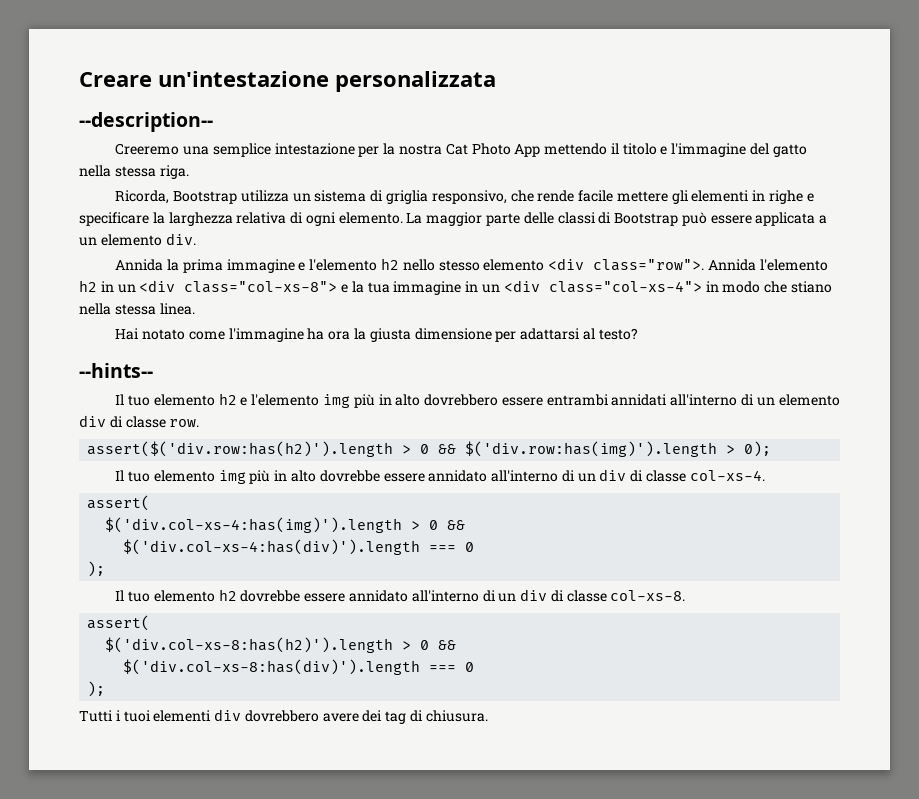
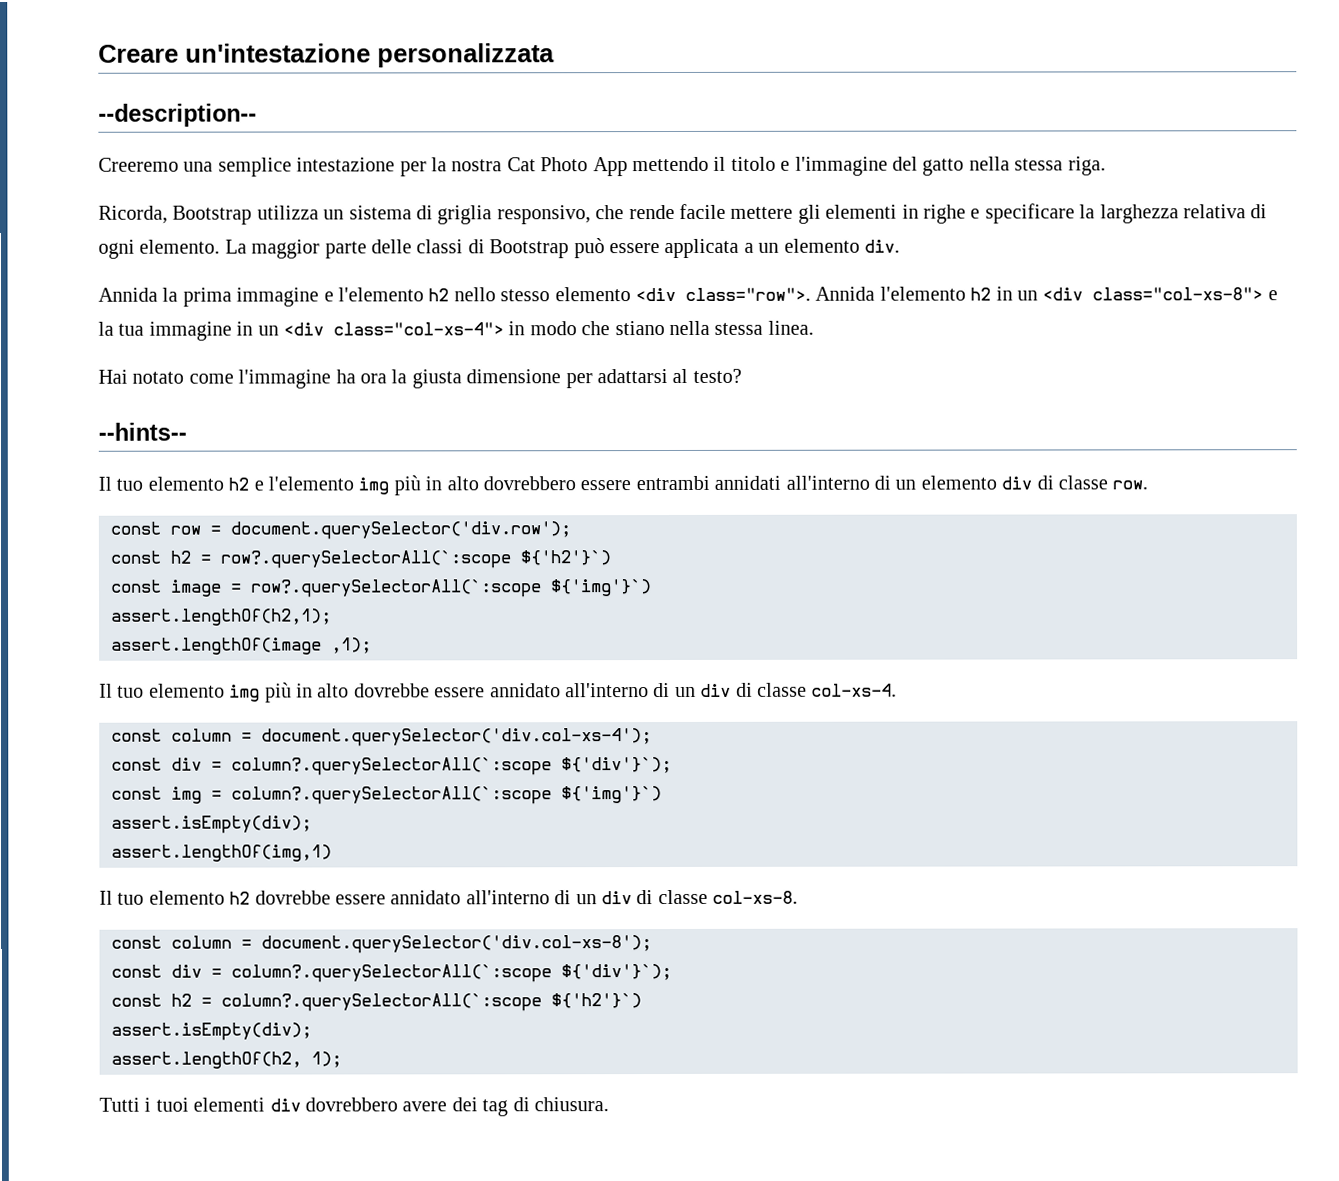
- assert($('div.row:has(h2)').length > 0 && $('div.row:has(img)').length > 0);
+ const row = document.querySelector('div.row');
+ const h2 = row?.querySelectorAll(`:scope ${'h2'}`)
+ const image = row?.querySelectorAll(`:scope ${'img'}`)
+ assert.lengthOf(h2,1);
+ assert.lengthOf(image ,1);
  Il tuo elemento img più in alto dovrebbe essere annidato all'interno di un div di classe col-xs-4.
- assert(
- $('div.col-xs-4:has(img)').length > 0 &&
- $('div.col-xs-4:has(div)').length === 0
- );
+ const column = document.querySelector('div.col-xs-4');
+ const div = column?.querySelectorAll(`:scope ${'div'}`);
+ const img = column?.querySelectorAll(`:scope ${'img'}`)
+ assert.isEmpty(div);
+ assert.lengthOf(img,1)
  Il tuo elemento h2 dovrebbe essere annidato all'interno di un div di classe col-xs-8.
- assert(
- $('div.col-xs-8:has(h2)').length > 0 &&
- $('div.col-xs-8:has(div)').length === 0
- );
+ const column = document.querySelector('div.col-xs-8');
+ const div = column?.querySelectorAll(`:scope ${'div'}`);
+ const h2 = column?.querySelectorAll(`:scope ${'h2'}`)
+ assert.isEmpty(div);
+ assert.lengthOf(h2, 1);

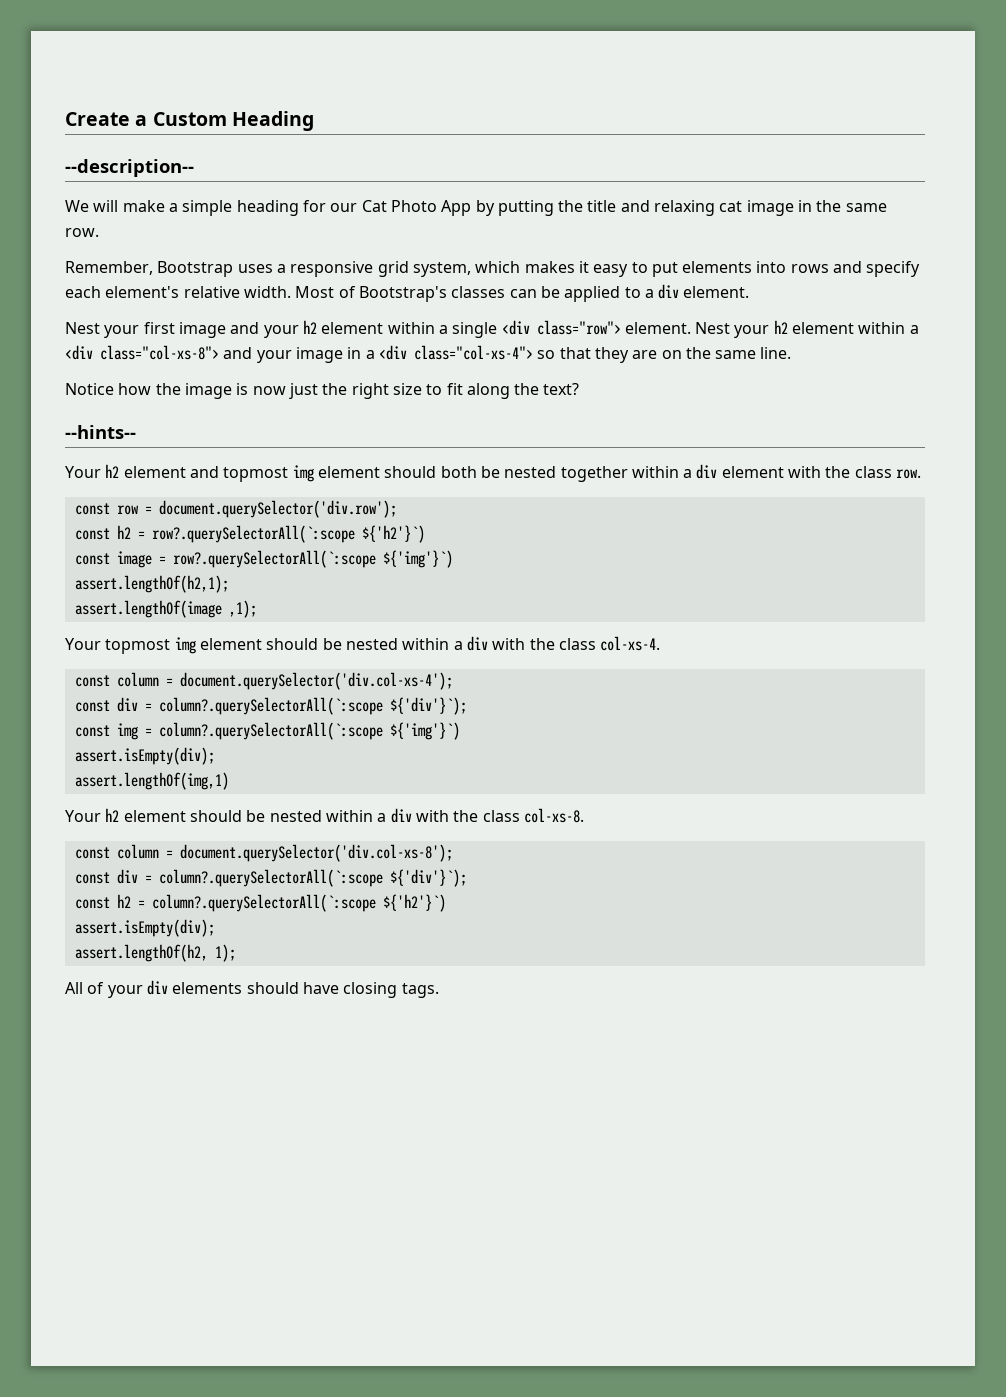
- Creare un'intestazione personalizzata
+ Create a Custom Heading
  --description--
- Creeremo una semplice intestazione per la nostra Cat Photo App mettendo il titolo e l'immagine del gatto nella stessa riga.
- Ricorda, Bootstrap utilizza un sistema di griglia responsivo, che rende facile mettere gli elementi in righe e specificare la larghezza relativa di ogni elemento. La maggior parte delle classi di Bootstrap può essere applicata a un elemento div.
- Annida la prima immagine e l'elemento h2 nello stesso elemento <div class="row">. Annida l'elemento h2 in un <div class="col-xs-8"> e la tua immagine in un <div class="col-xs-4"> in modo che stiano nella stessa linea.
- Hai notato come l'immagine ha ora la giusta dimensione per adattarsi al testo?
+ We will make a simple heading for our Cat Photo App by putting the title and relaxing cat image in the same row.
+ Remember, Bootstrap uses a responsive grid system, which makes it easy to put elements into rows and specify each element's relative width. Most of Bootstrap's classes can be applied to a div element.
+ Nest your first image and your h2 element within a single <div class="row"> element. Nest your h2 element within a <div class="col-xs-8"> and your image in a <div class="col-xs-4"> so that they are on the same line.
+ Notice how the image is now just the right size to fit along the text?
  --hints--
- Il tuo elemento h2 e l'elemento img più in alto dovrebbero essere entrambi annidati all'interno di un elemento div di classe row.
+ Your h2 element and topmost img element should both be nested together within a div element with the class row.
- Il tuo elemento img più in alto dovrebbe essere annidato all'interno di un div di classe col-xs-4.
+ Your topmost img element should be nested within a div with the class col-xs-4.
- Il tuo elemento h2 dovrebbe essere annidato all'interno di un div di classe col-xs-8.
+ Your h2 element should be nested within a div with the class col-xs-8.
- Tutti i tuoi elementi div dovrebbero avere dei tag di chiusura.
+ All of your div elements should have closing tags.

